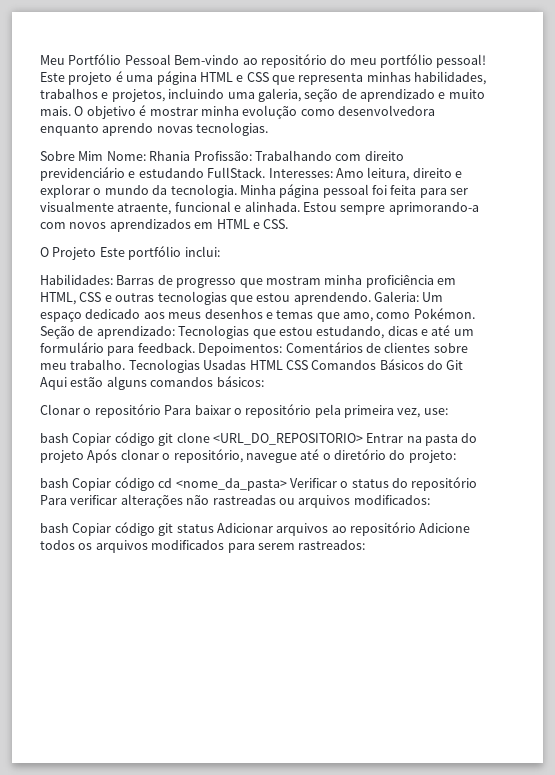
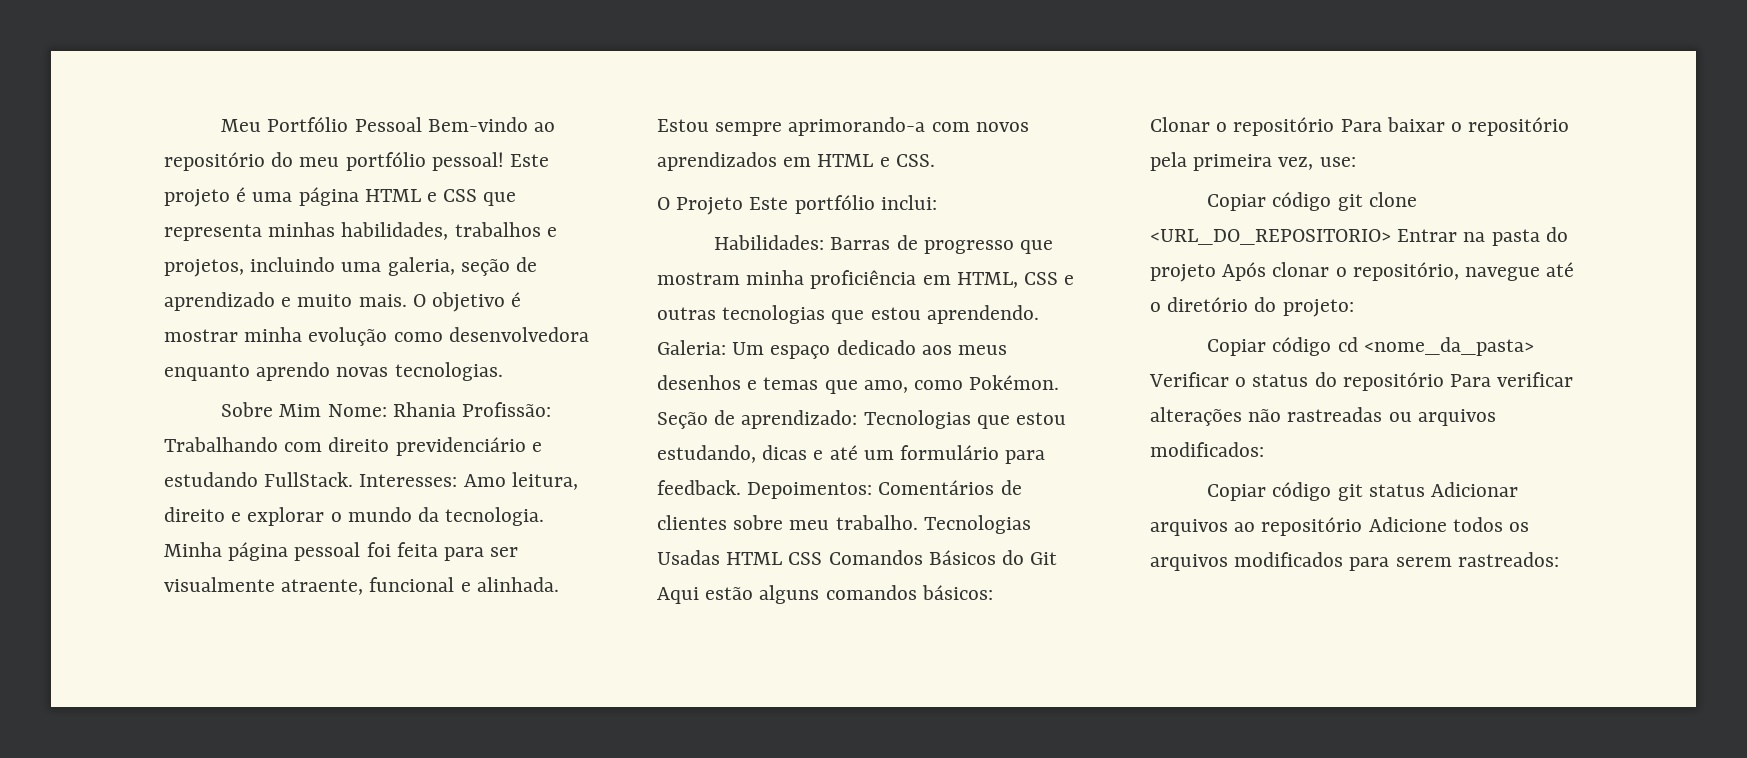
- bash Copiar código git clone <URL_DO_REPOSITORIO> Entrar na pasta do projeto Após clonar o repositório, navegue até o diretório do projeto:
+ Copiar código git clone <URL_DO_REPOSITORIO> Entrar na pasta do projeto Após clonar o repositório, navegue até o diretório do projeto:
- bash Copiar código cd <nome_da_pasta> Verificar o status do repositório Para verificar alterações não rastreadas ou arquivos modificados:
+ Copiar código cd <nome_da_pasta> Verificar o status do repositório Para verificar alterações não rastreadas ou arquivos modificados:
- bash Copiar código git status Adicionar arquivos ao repositório Adicione todos os arquivos modificados para serem rastreados:
+ Copiar código git status Adicionar arquivos ao repositório Adicione todos os arquivos modificados para serem rastreados:

